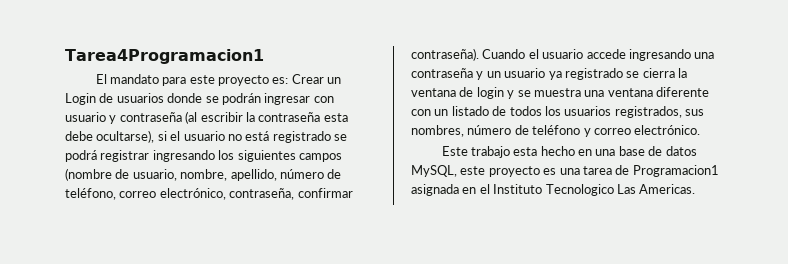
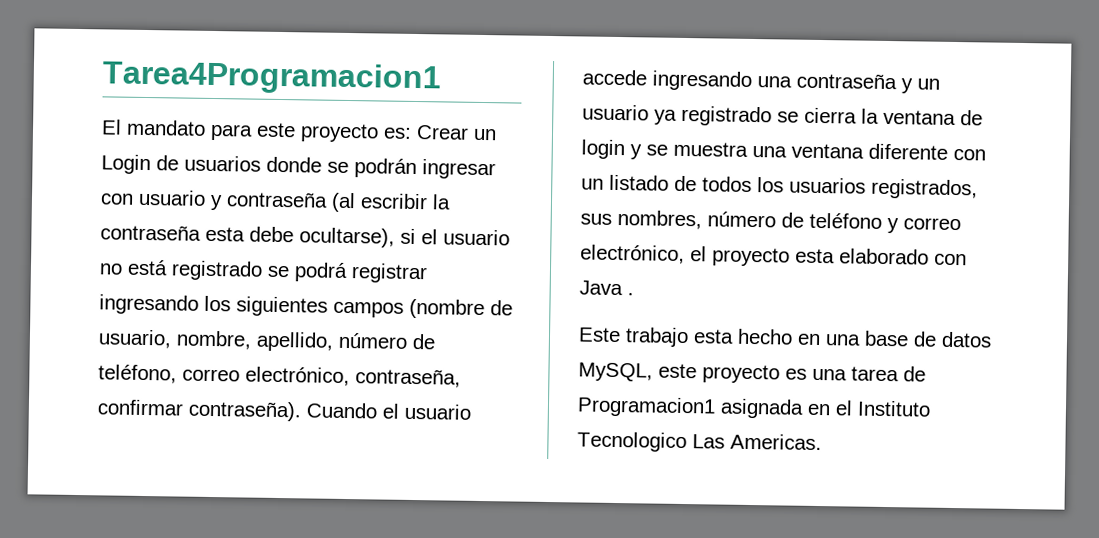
- Cuando el usuario accede ingresando una contraseña y un usuario ya registrado se cierra la ventana de login y se muestra una ventana diferente con un listado de todos los usuarios registrados, sus nombres, número de teléfono y correo electrónico.
+ Cuando el usuario accede ingresando una contraseña y un usuario ya registrado se cierra la ventana de login y se muestra una ventana diferente con un listado de todos los usuarios registrados, sus nombres, número de teléfono y correo electrónico, el proyecto esta elaborado con Java .

